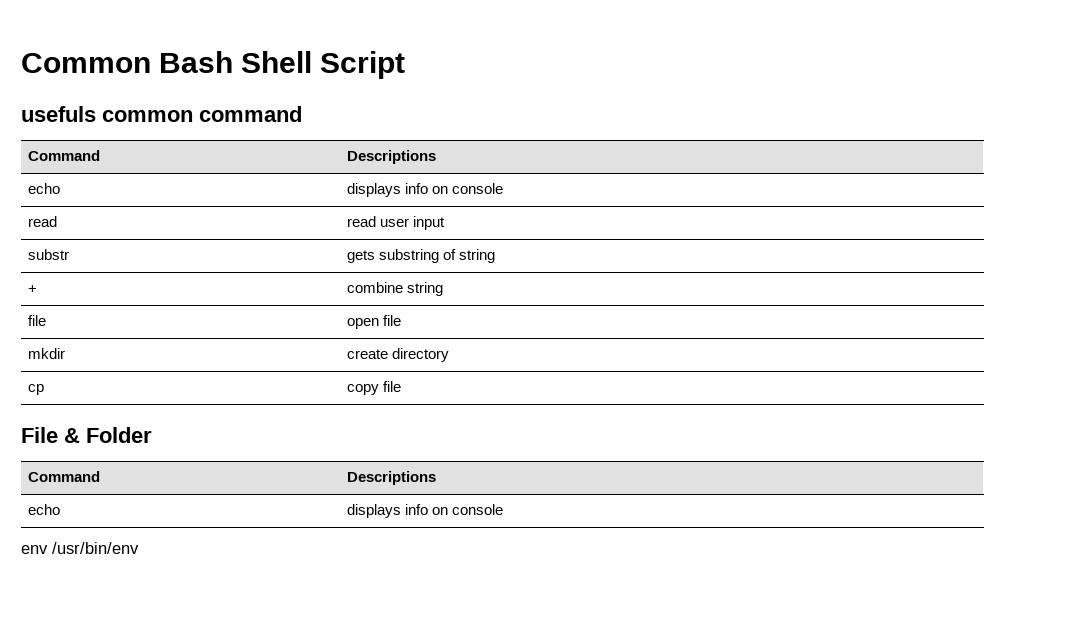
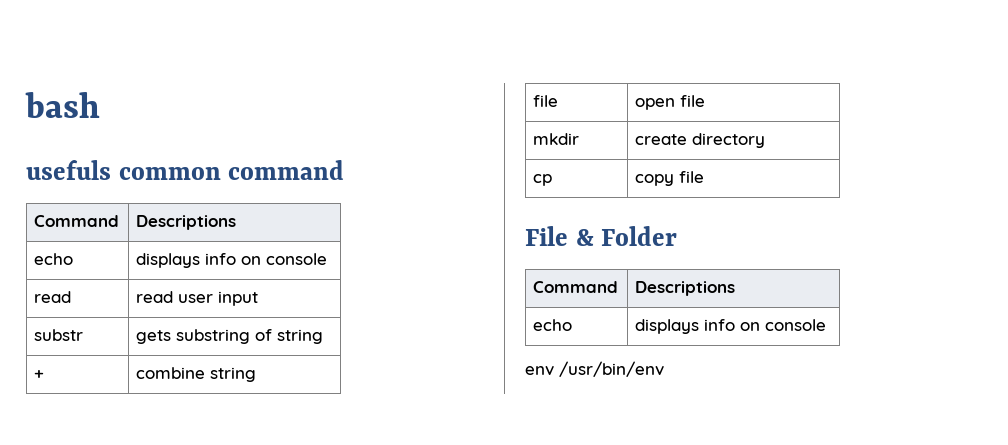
- Common Bash Shell Script
+ bash

